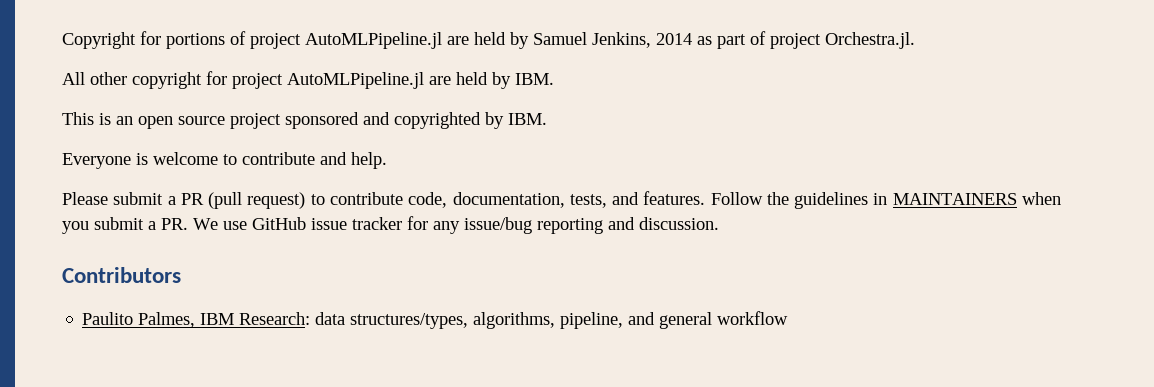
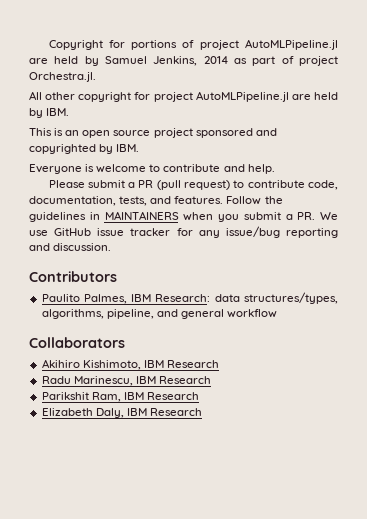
+ Collaborators
+ Akihiro Kishimoto, IBM Research
+ Radu Marinescu, IBM Research
+ Parikshit Ram, IBM Research
+ Elizabeth Daly, IBM Research

